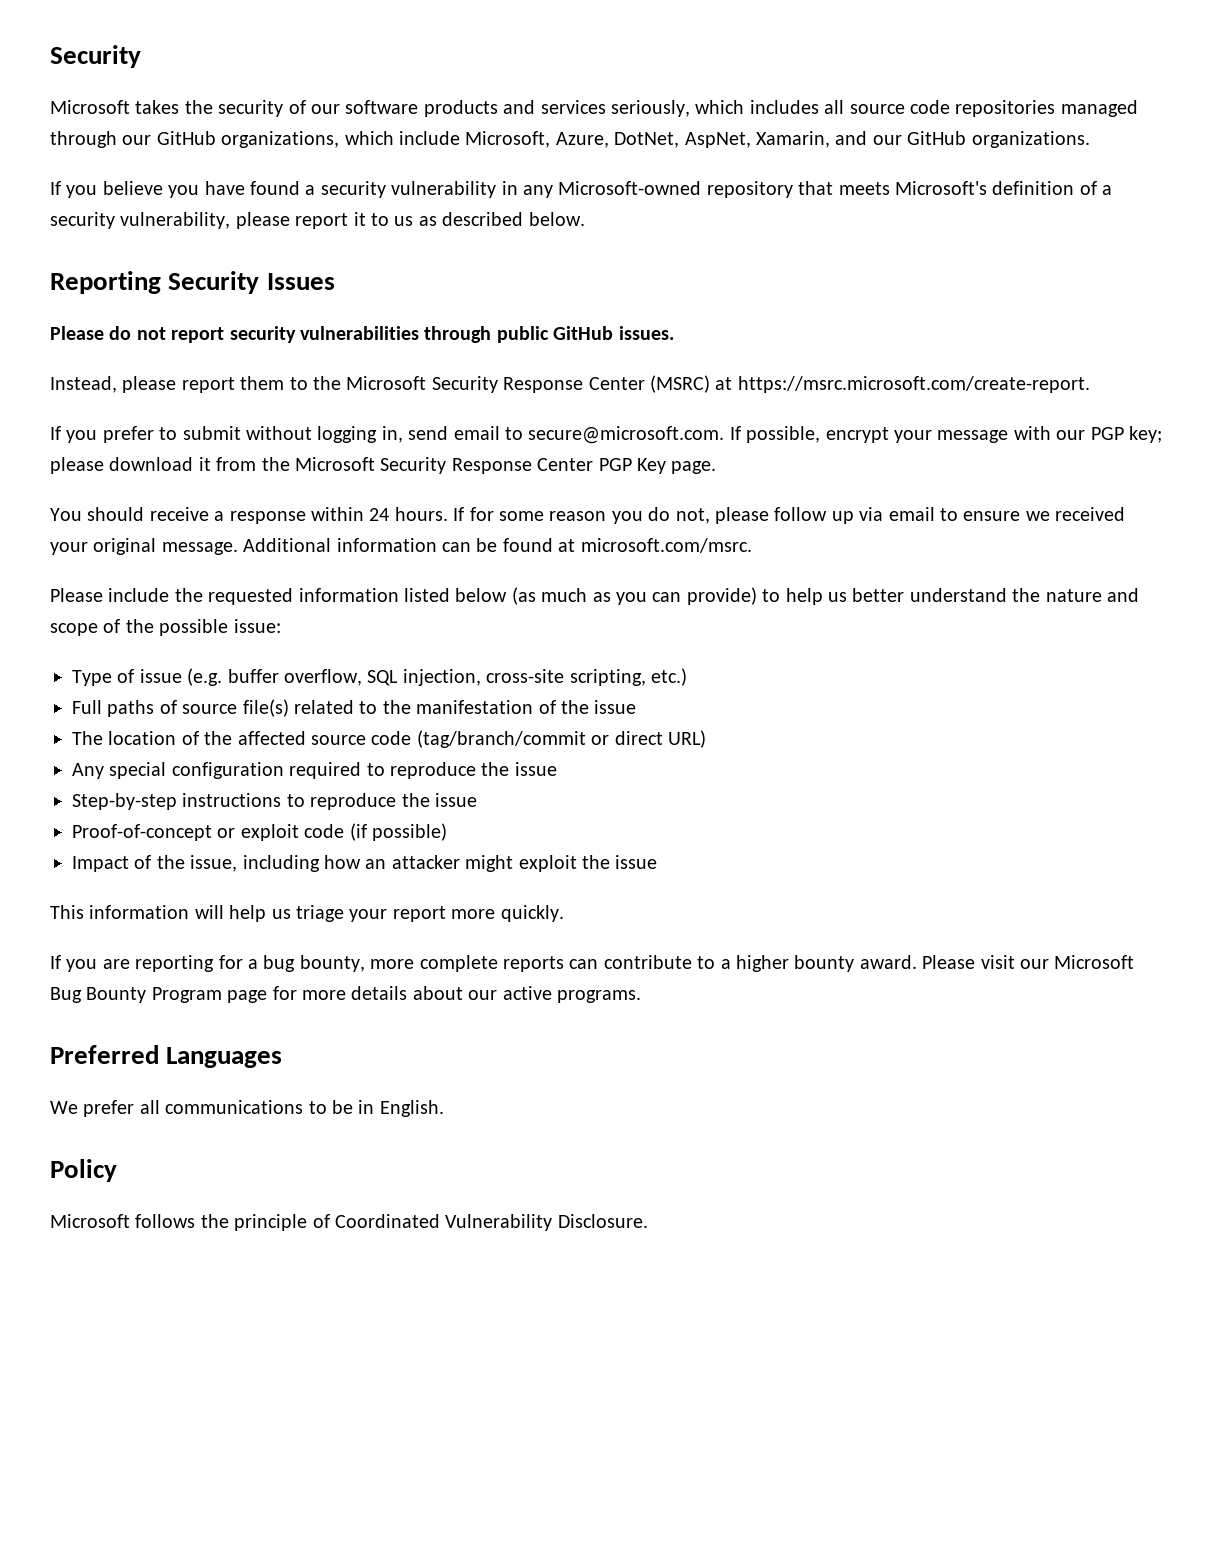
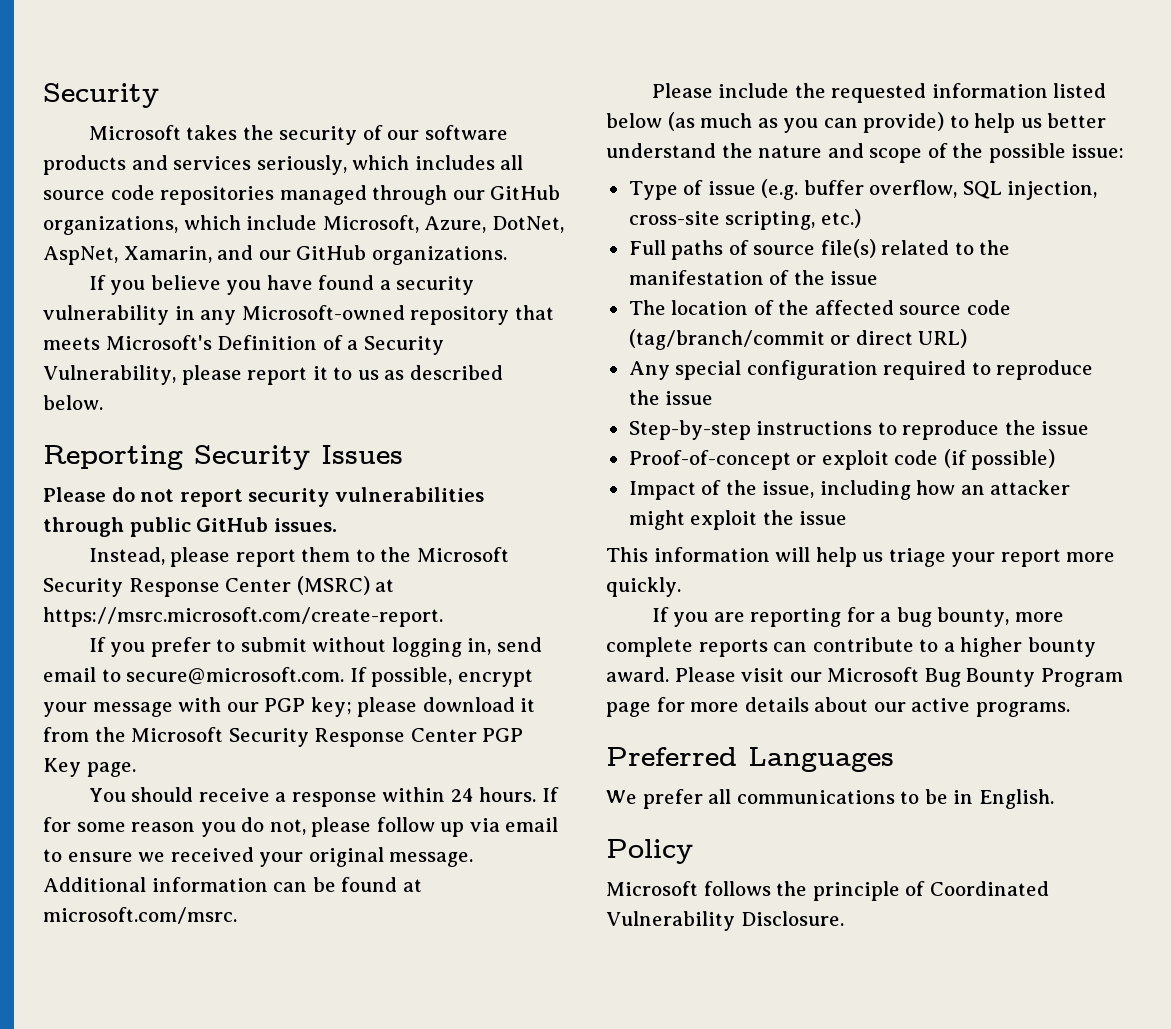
- If you believe you have found a security vulnerability in any Microsoft-owned repository that meets Microsoft's definition of a security vulnerability, please report it to us as described below.
+ If you believe you have found a security vulnerability in any Microsoft-owned repository that meets Microsoft's Definition of a Security Vulnerability, please report it to us as described below.

